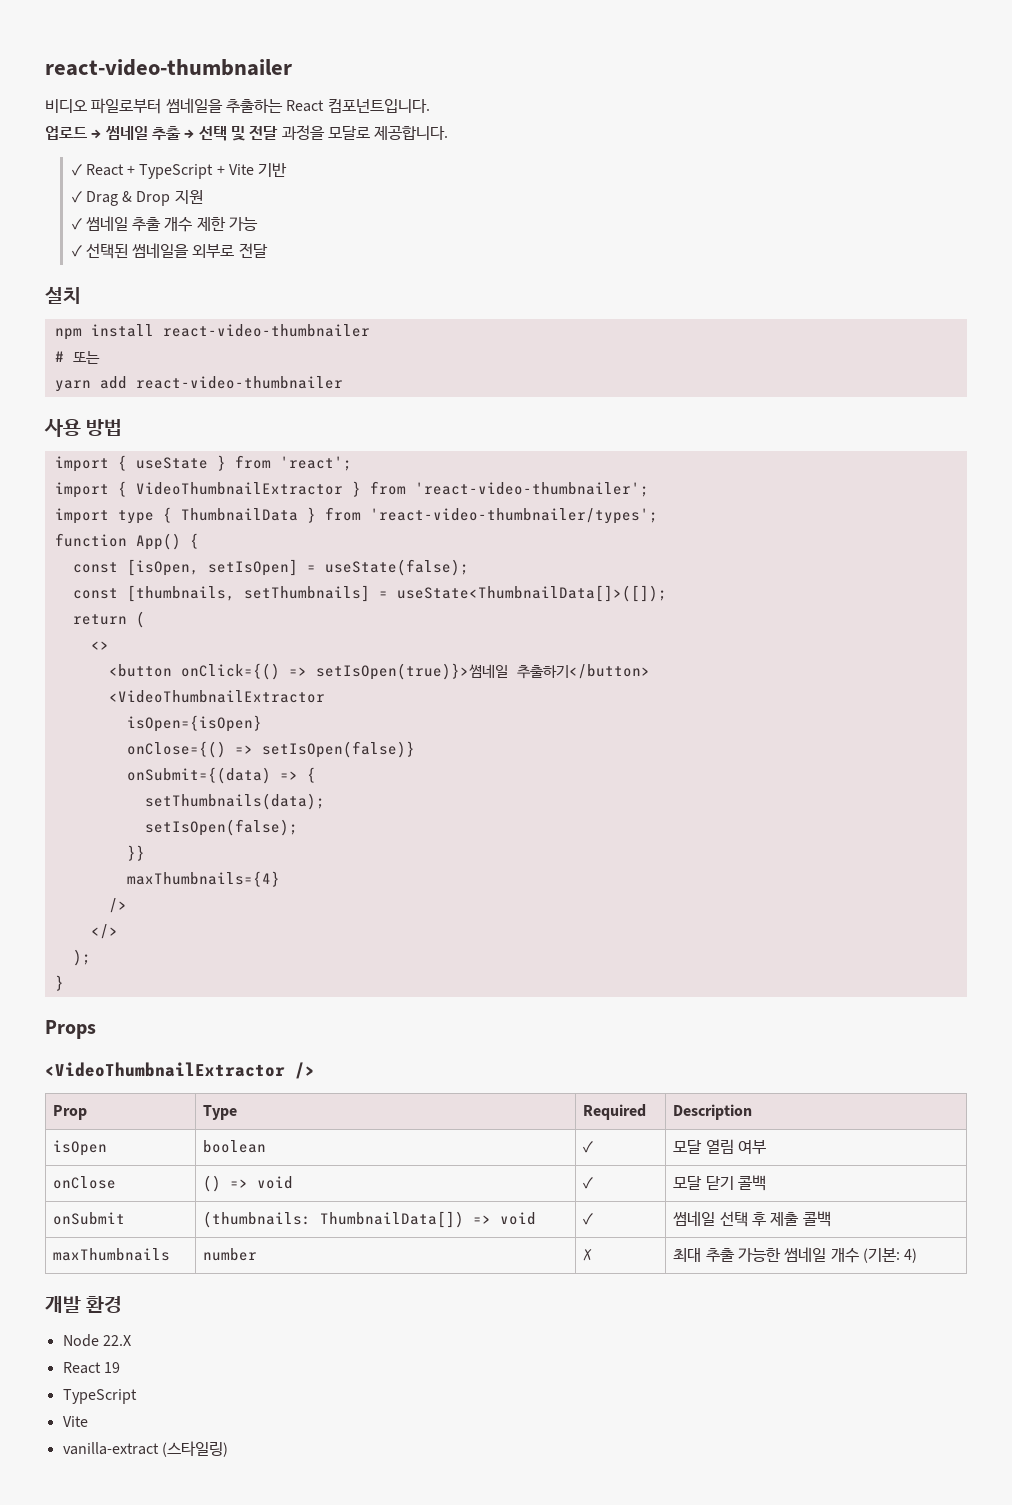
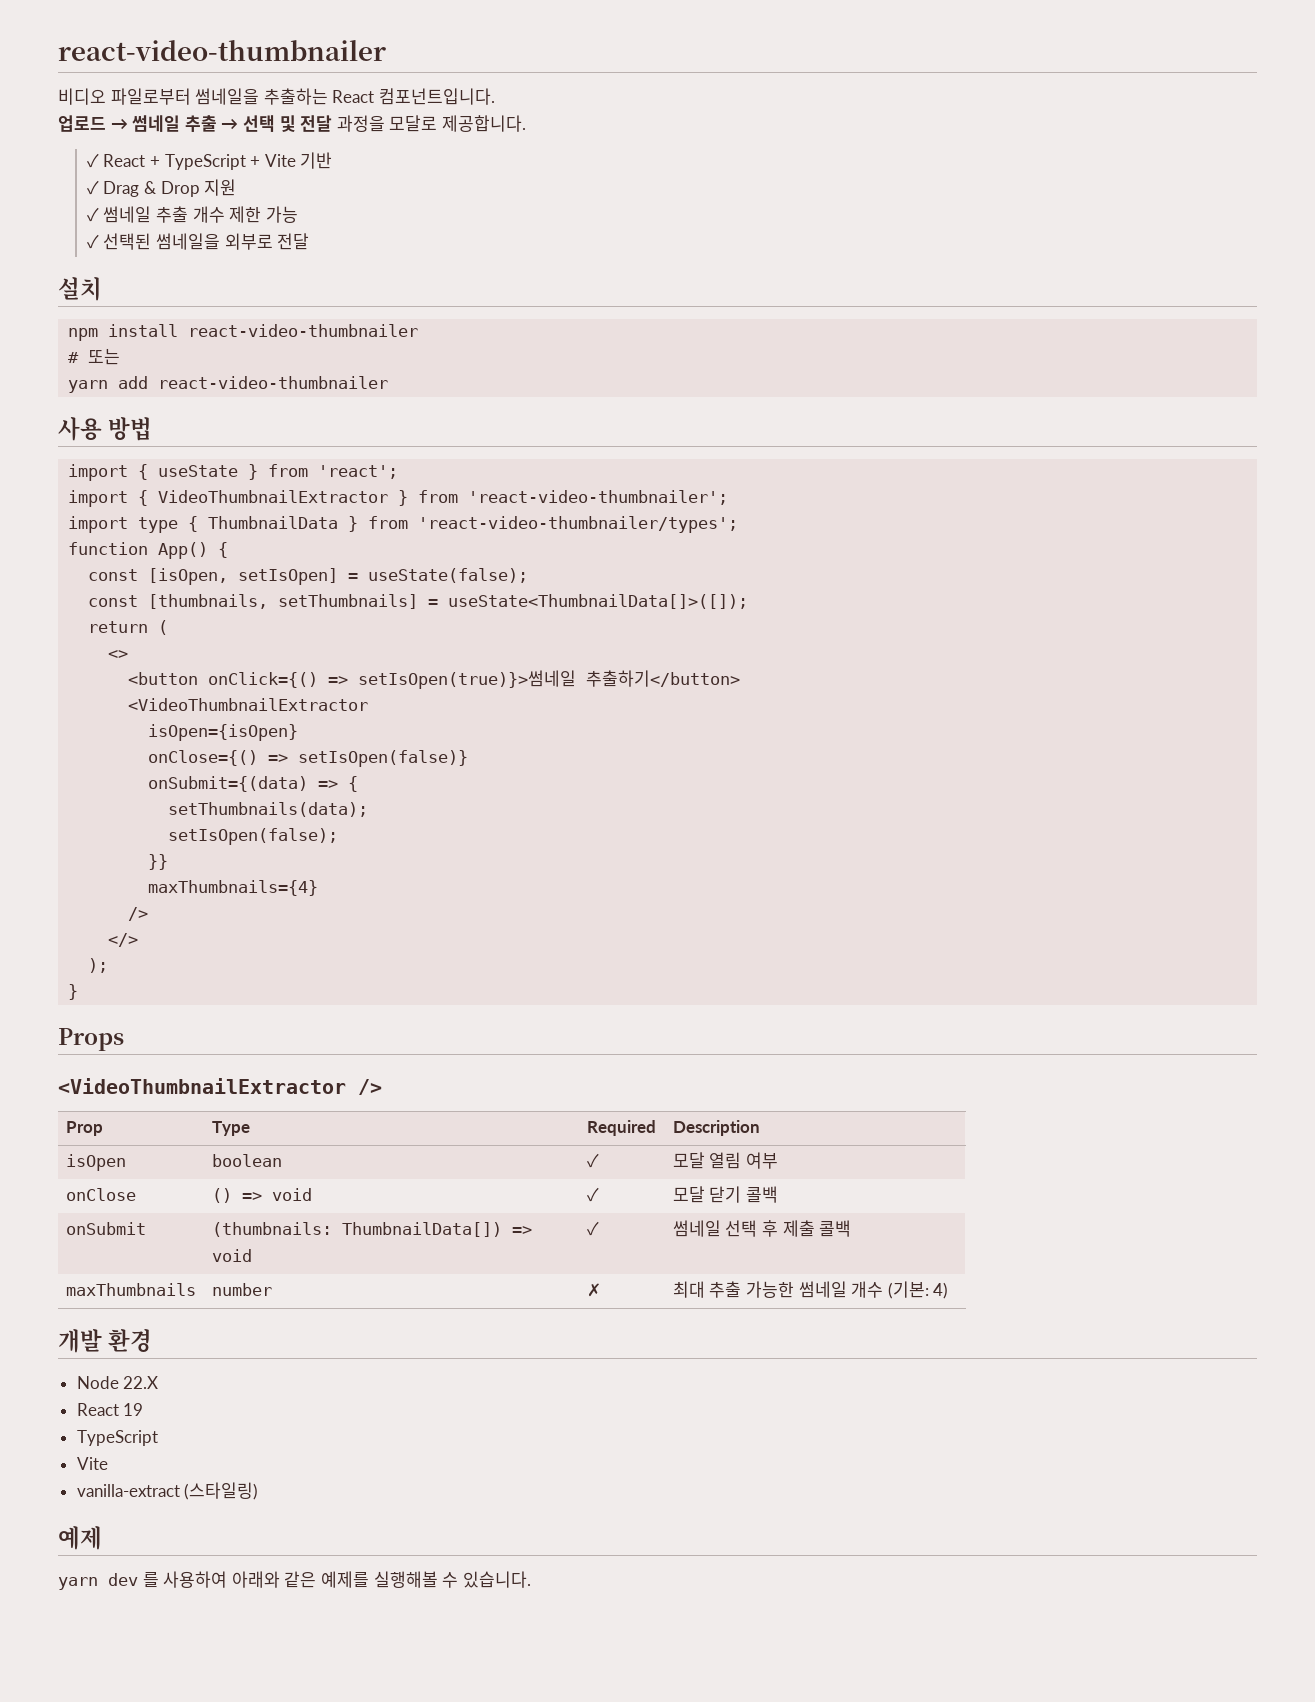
+ 예제
+ yarn dev 를 사용하여 아래와 같은 예제를 실행해볼 수 있습니다.

